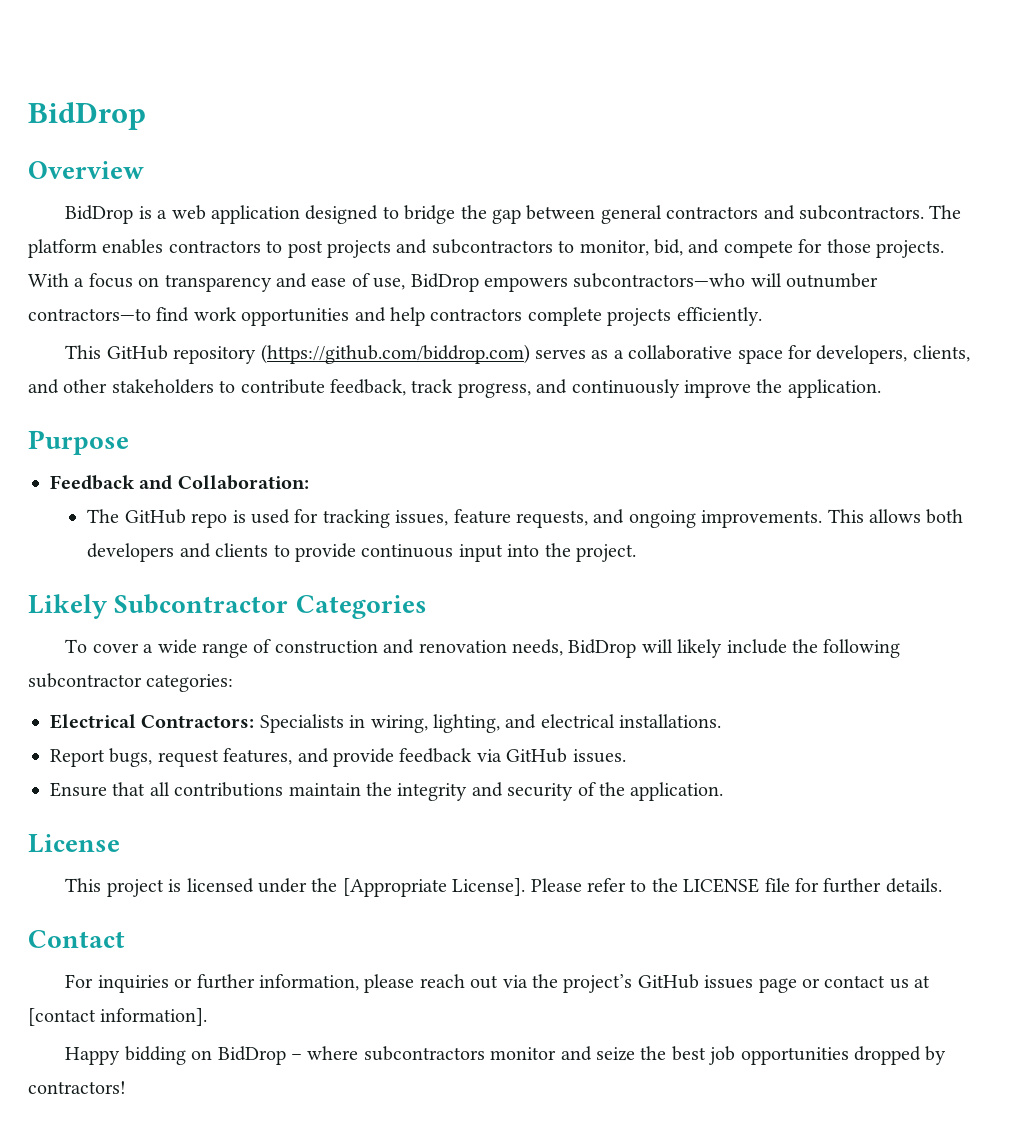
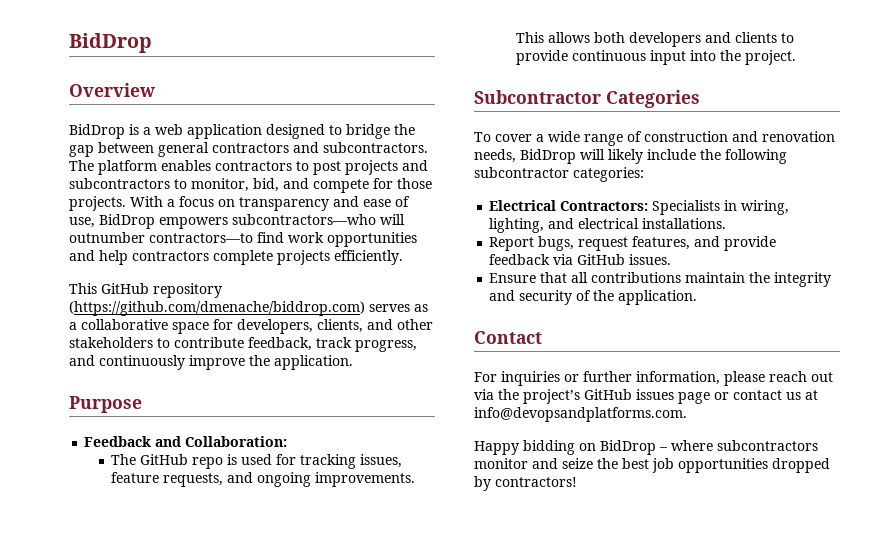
- This GitHub repository (https://github.com/biddrop.com) serves as a collaborative space for developers, clients, and other stakeholders to contribute feedback, track progress, and continuously improve the application.
+ This GitHub repository (https://github.com/dmenache/biddrop.com) serves as a collaborative space for developers, clients, and other stakeholders to contribute feedback, track progress, and continuously improve the application.
- Likely Subcontractor Categories
+ Subcontractor Categories
- License
- This project is licensed under the [Appropriate License]. Please refer to the LICENSE file for further details.
- For inquiries or further information, please reach out via the project’s GitHub issues page or contact us at [contact information].
+ For inquiries or further information, please reach out via the project’s GitHub issues page or contact us at info@devopsandplatforms.com.

